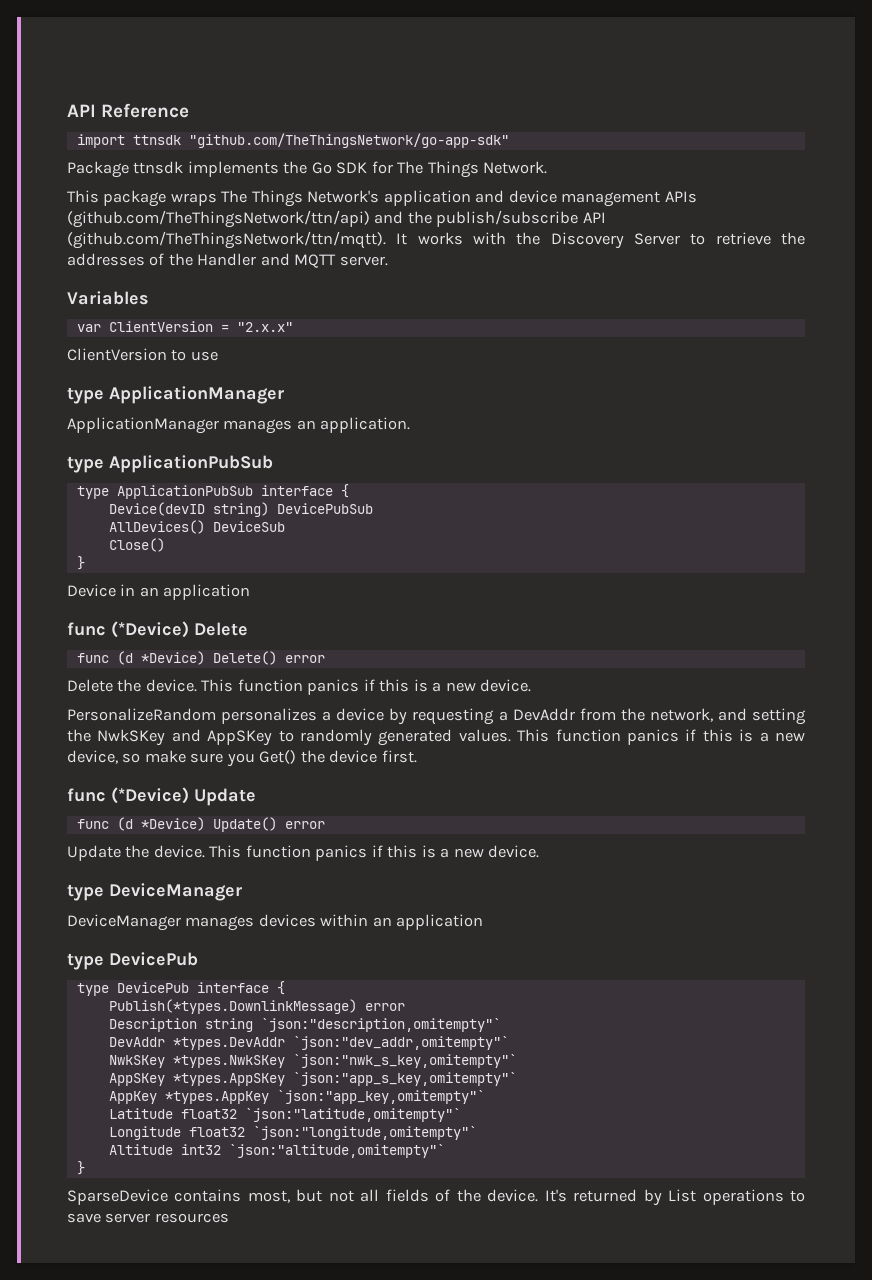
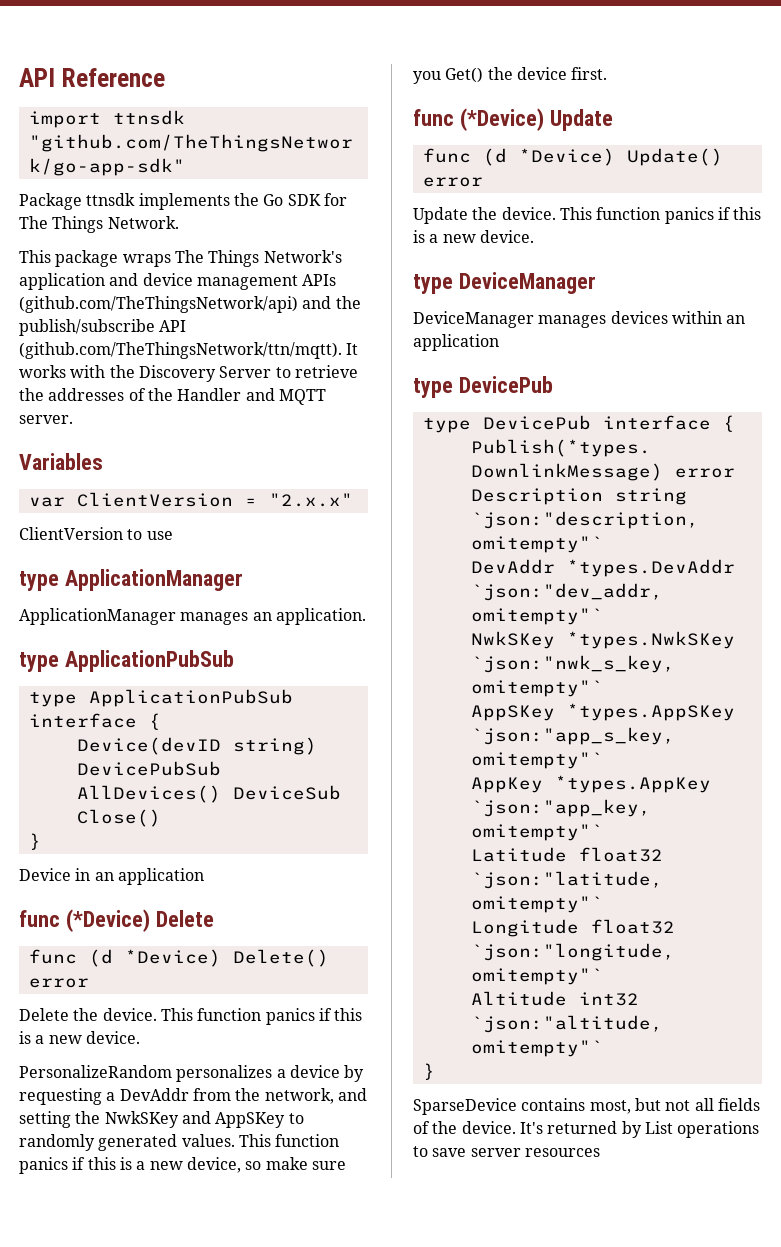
- This package wraps The Things Network's application and device management APIs (github.com/TheThingsNetwork/ttn/api) and the publish/subscribe API (github.com/TheThingsNetwork/ttn/mqtt). It works with the Discovery Server to retrieve the addresses of the Handler and MQTT server.
+ This package wraps The Things Network's application and device management APIs (github.com/TheThingsNetwork/api) and the publish/subscribe API (github.com/TheThingsNetwork/ttn/mqtt). It works with the Discovery Server to retrieve the addresses of the Handler and MQTT server.

